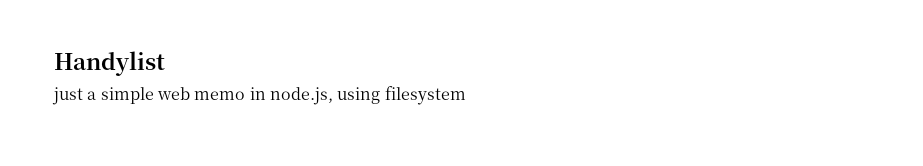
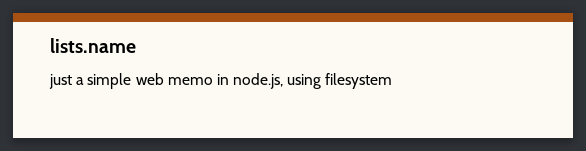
- Handylist
+ lists.name

